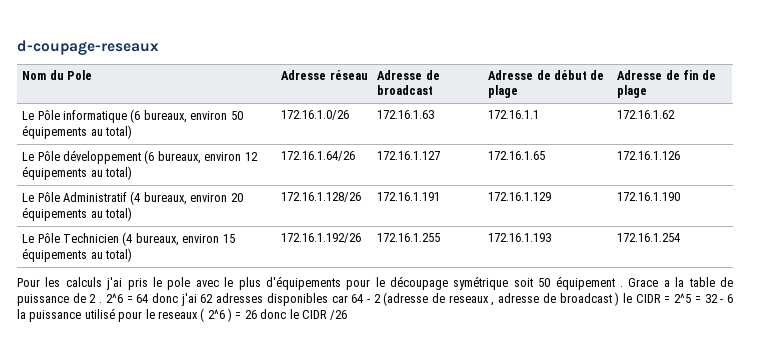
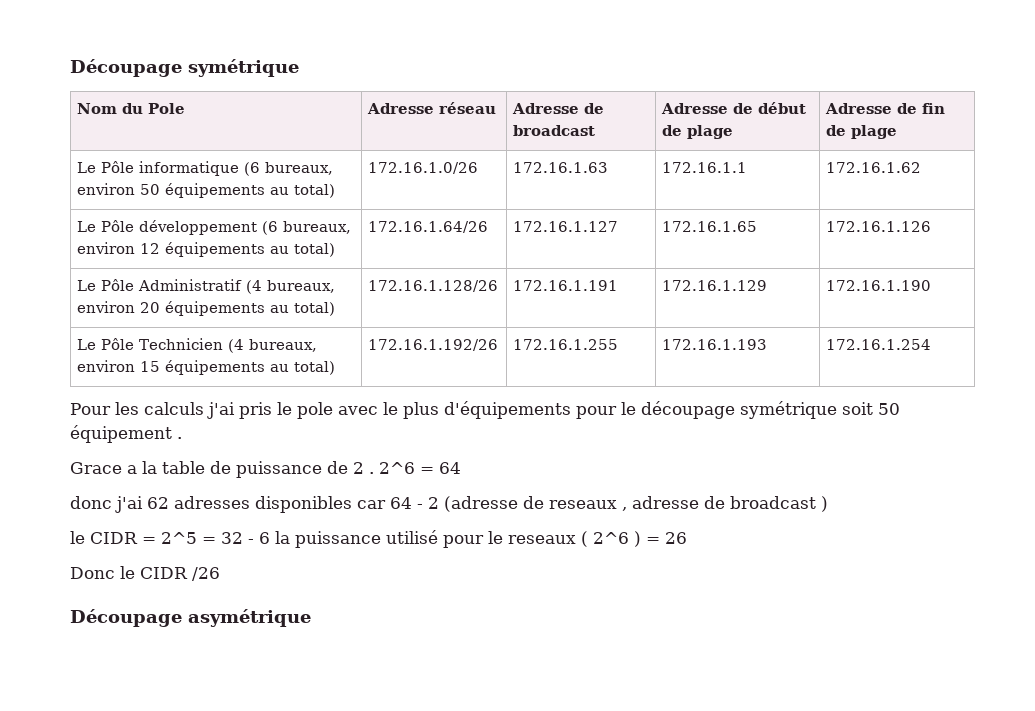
- d-coupage-reseaux
+ Découpage symétrique
- Pour les calculs j'ai pris le pole avec le plus d'équipements pour le découpage symétrique soit 50 équipement . Grace a la table de puissance de 2 .
+ Pour les calculs j'ai pris le pole avec le plus d'équipements pour le découpage symétrique soit 50 équipement .
+ Grace a la table de puissance de 2 .
- 2^6 = 64 donc j'ai 62 adresses disponibles car 64 - 2 (adresse de reseaux , adresse de broadcast ) le CIDR = 2^5 = 32 - 6 la puissance utilisé pour le reseaux ( 2^6 ) = 26 donc le CIDR /26
+ 2^6 = 64
+ donc j'ai 62 adresses disponibles car 64 - 2 (adresse de reseaux , adresse de broadcast )
+ le CIDR = 2^5 = 32 - 6 la puissance utilisé pour le reseaux ( 2^6 ) = 26
+ Donc le CIDR /26
+ Découpage asymétrique

